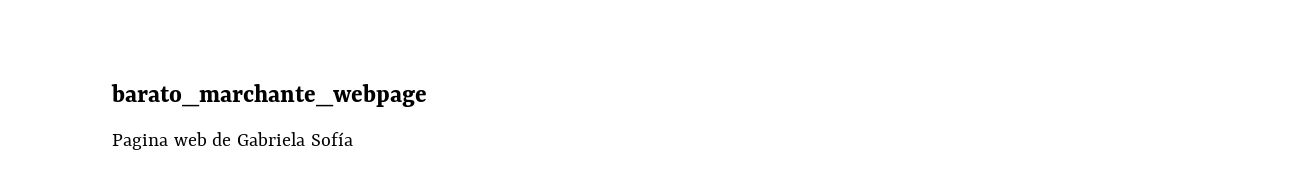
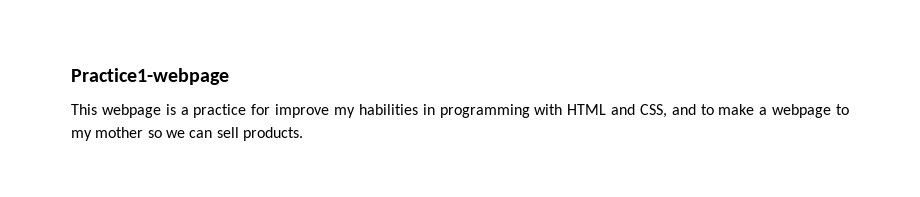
- barato_marchante_webpage
- Pagina web de Gabriela Sofía
+ Practice1-webpage
+ This webpage is a practice for improve my habilities in programming with HTML and CSS, and to make a webpage to my mother so we can sell products.

